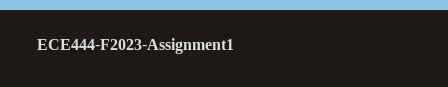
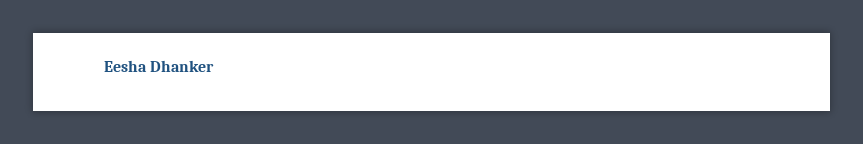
- ECE444-F2023-Assignment1
+ Eesha Dhanker

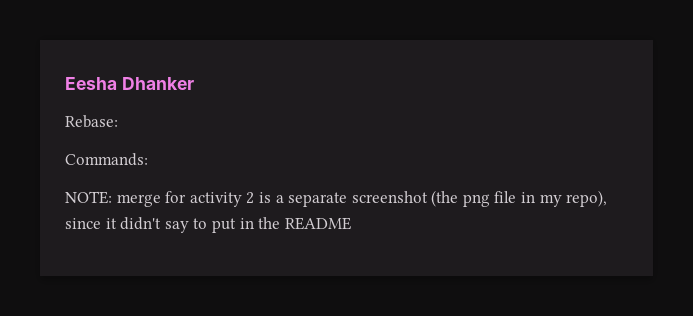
+ Rebase:
+ Commands:
+ NOTE: merge for activity 2 is a separate screenshot (the png file in my repo), since it didn't say to put in the README

